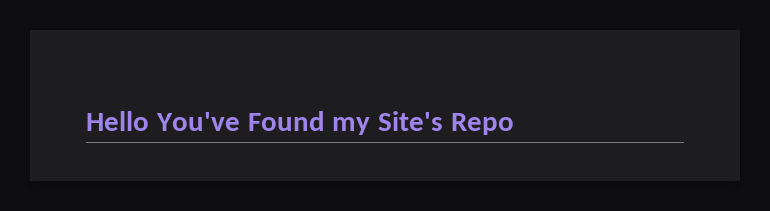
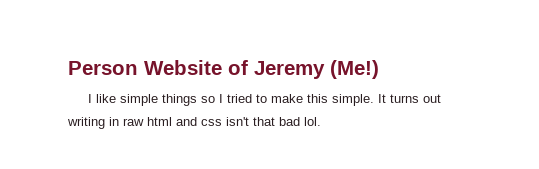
- Hello You've Found my Site's Repo
+ Person Website of Jeremy (Me!)
+ I like simple things so I tried to make this simple. It turns out writing in raw html and css isn't that bad lol.

